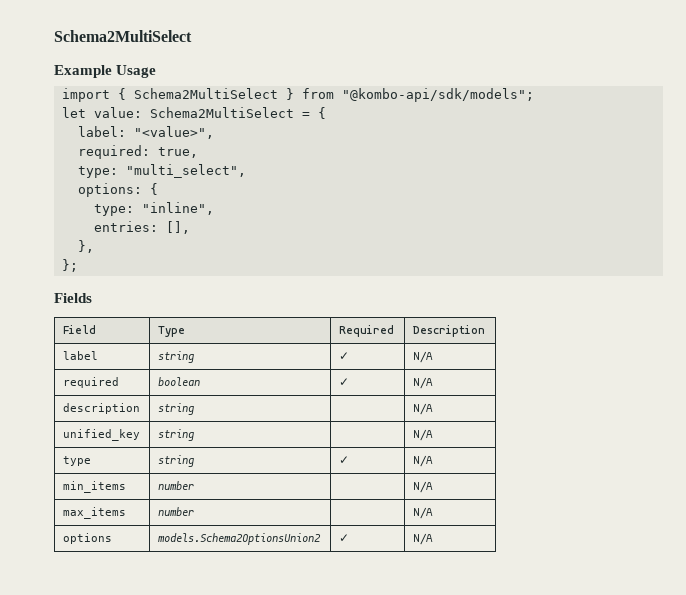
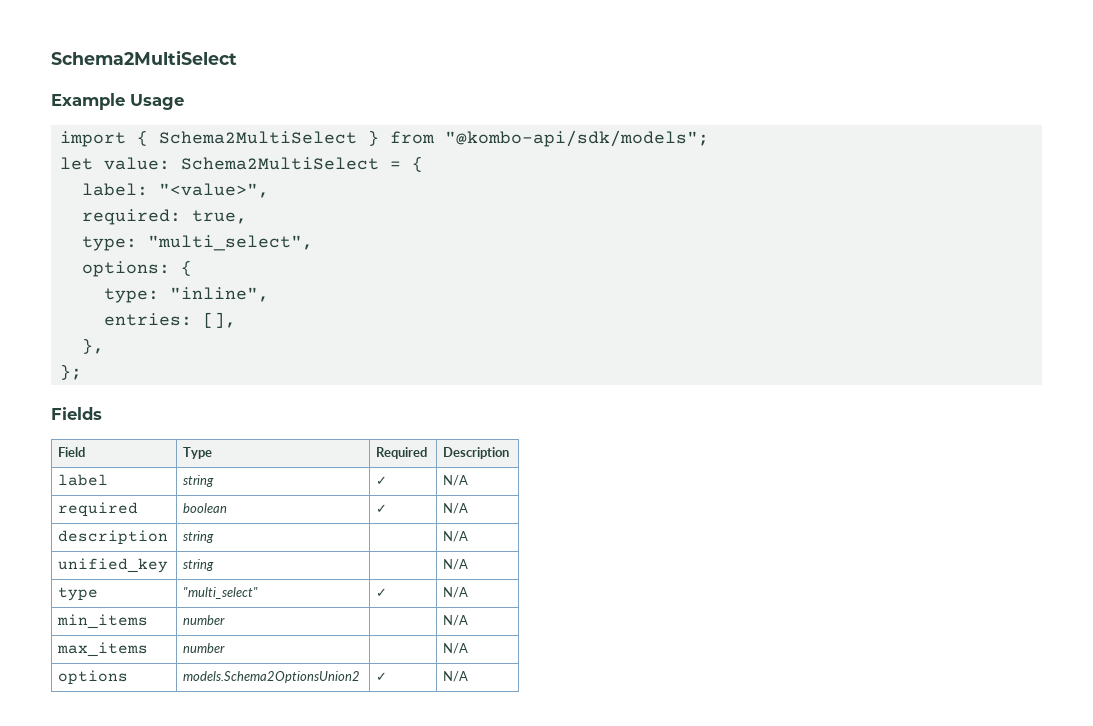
- type | string | ✓ | N/A
+ type | "multi_select" | ✓ | N/A

